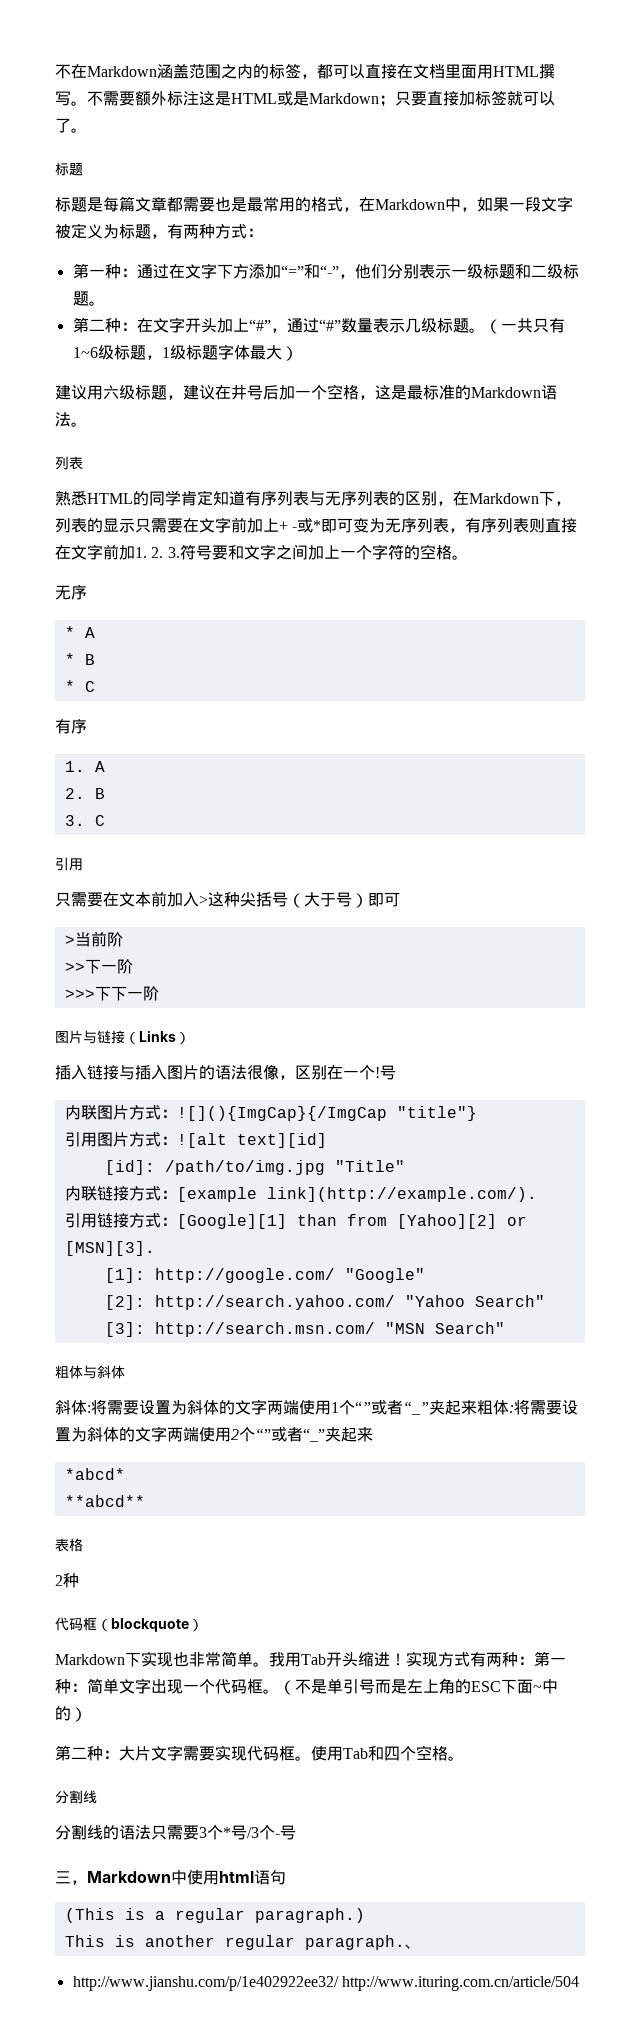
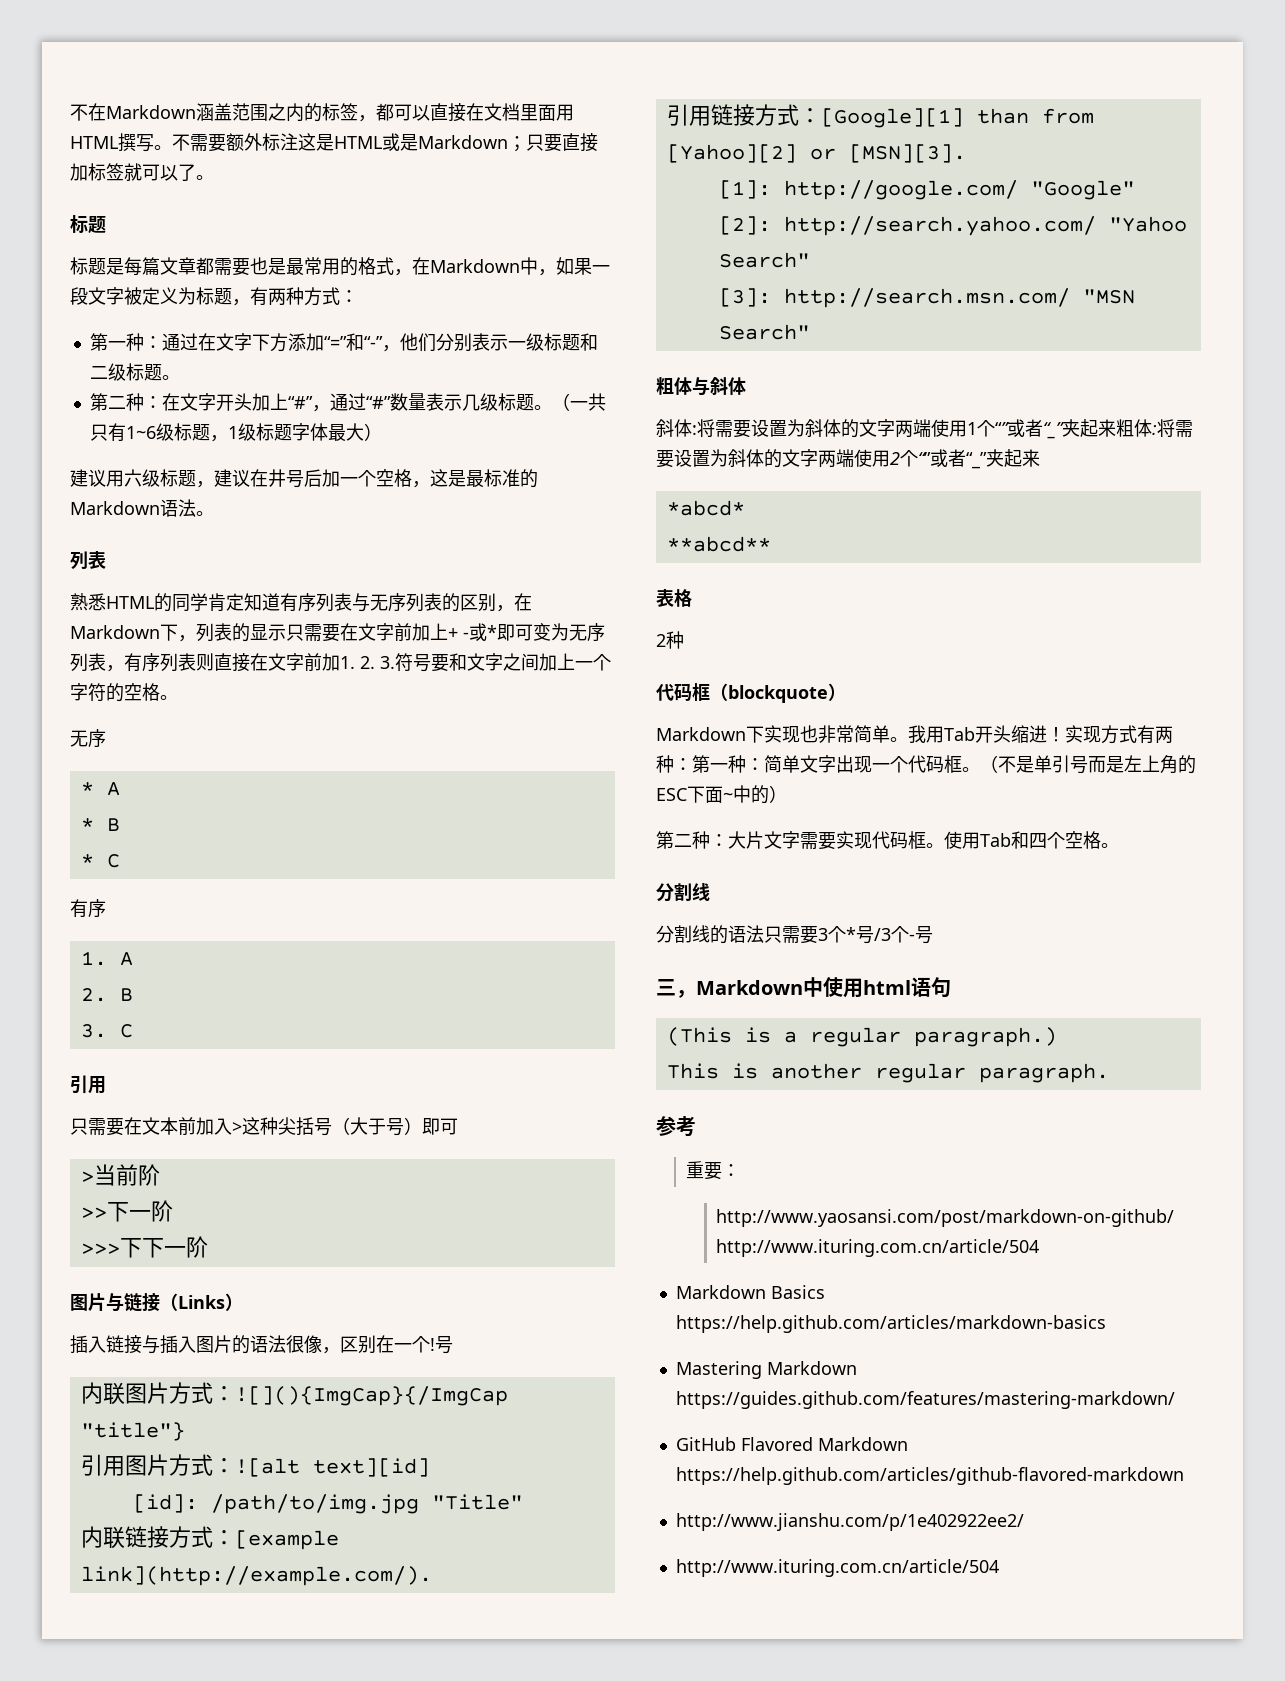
- This is another regular paragraph.、
- http://www.jianshu.com/p/1e402922ee32/ http://www.ituring.com.cn/article/504
+ This is another regular paragraph.
+ 参考
+ 重要：
+ http://www.yaosansi.com/post/markdown-on-github/ http://www.ituring.com.cn/article/504
+ Markdown Basics https://help.github.com/articles/markdown-basics
+ Mastering Markdown https://guides.github.com/features/mastering-markdown/
+ GitHub Flavored Markdown https://help.github.com/articles/github-flavored-markdown
+ http://www.jianshu.com/p/1e402922ee2/
+ http://www.ituring.com.cn/article/504

